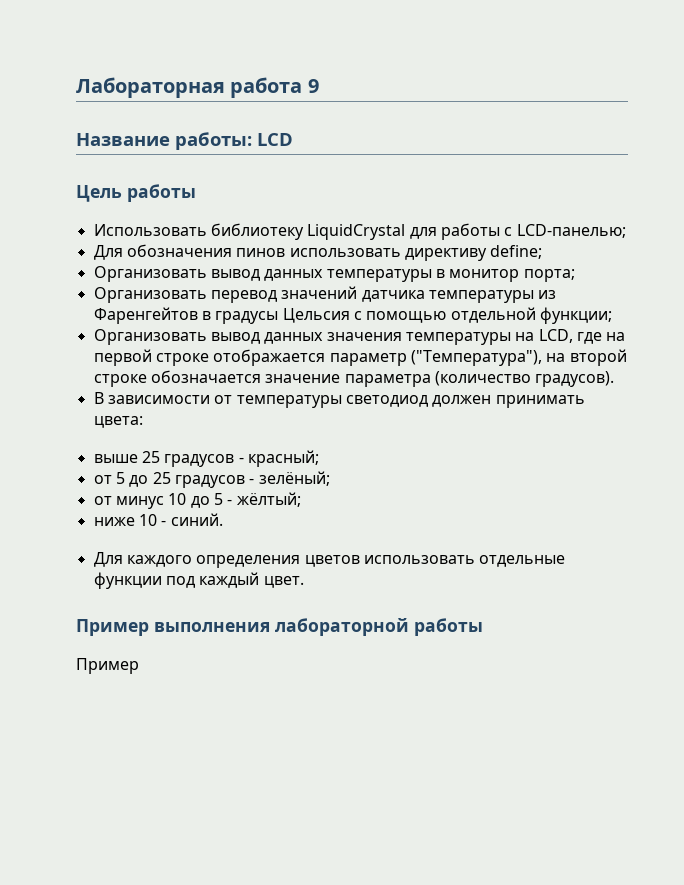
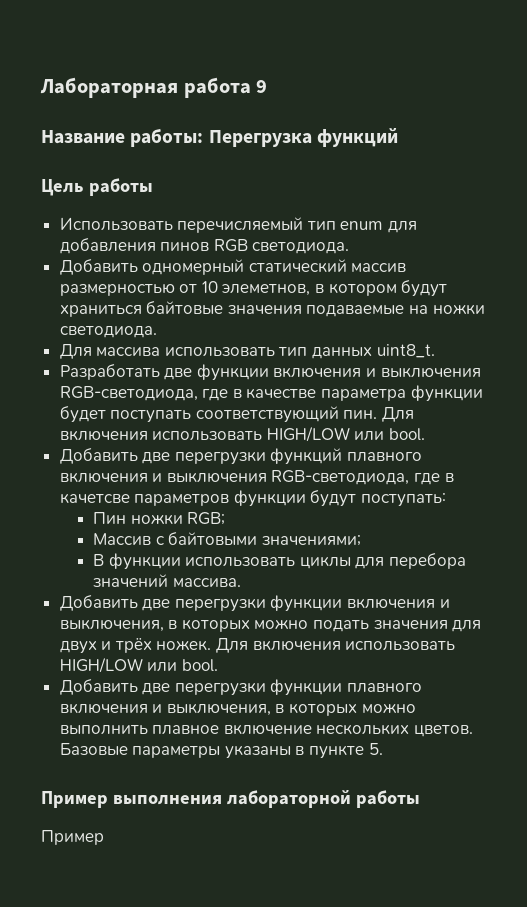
- Название работы: LCD
+ Название работы: Перегрузка функций
- Использовать библиотеку LiquidCrystal для работы с LCD-панелью;
- Для обозначения пинов использовать директиву define;
- Организовать вывод данных температуры в монитор порта;
- Организовать перевод значений датчика температуры из Фаренгейтов в градусы Цельсия с помощью отдельной функции;
- Организовать вывод данных значения температуры на LCD, где на первой строке отображается параметр ("Температура"), на второй строке обозначается значение параметра (количество градусов).
- В зависимости от температуры светодиод должен принимать цвета:
- выше 25 градусов - красный;
- от 5 до 25 градусов - зелёный;
- от минус 10 до 5 - жёлтый;
- ниже 10 - синий.
- Для каждого определения цветов использовать отдельные функции под каждый цвет.
+ Использовать перечисляемый тип enum для добавления пинов RGB светодиода.
+ Добавить одномерный статический массив размерностью от 10 элеметнов, в котором будут храниться байтовые значения подаваемые на ножки светодиода.
+ Для массива использовать тип данных uint8_t.
+ Разработать две функции включения и выключения RGB-светодиода, где в качестве параметра функции будет поступать соответствующий пин. Для включения использовать HIGH/LOW или bool.
+ Добавить две перегрузки функций плавного включения и выключения RGB-светодиода, где в качетсве параметров функции будут поступать:
+ Пин ножки RGB;
+ Массив с байтовыми значениями;
+ В функции использовать циклы для перебора значений массива.
+ Добавить две перегрузки функции включения и выключения, в которых можно подать значения для двух и трёх ножек. Для включения использовать HIGH/LOW или bool.
+ Добавить две перегрузки функции плавного включения и выключения, в которых можно выполнить плавное включение нескольких цветов. Базовые параметры указаны в пункте 5.

